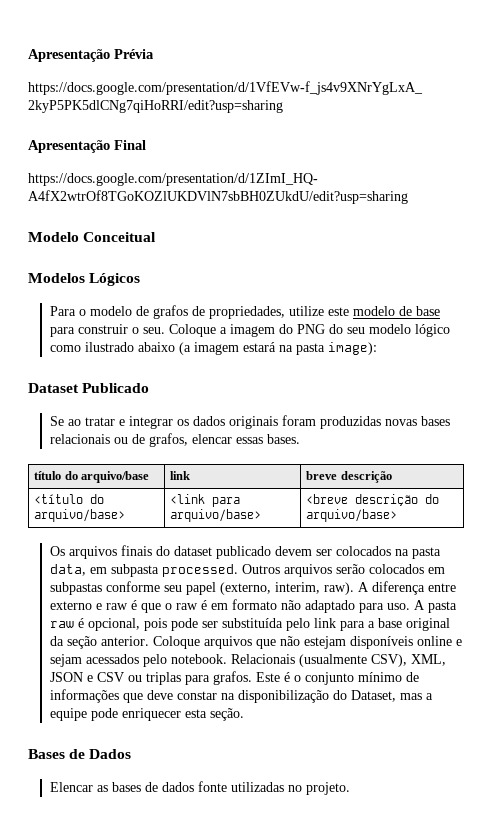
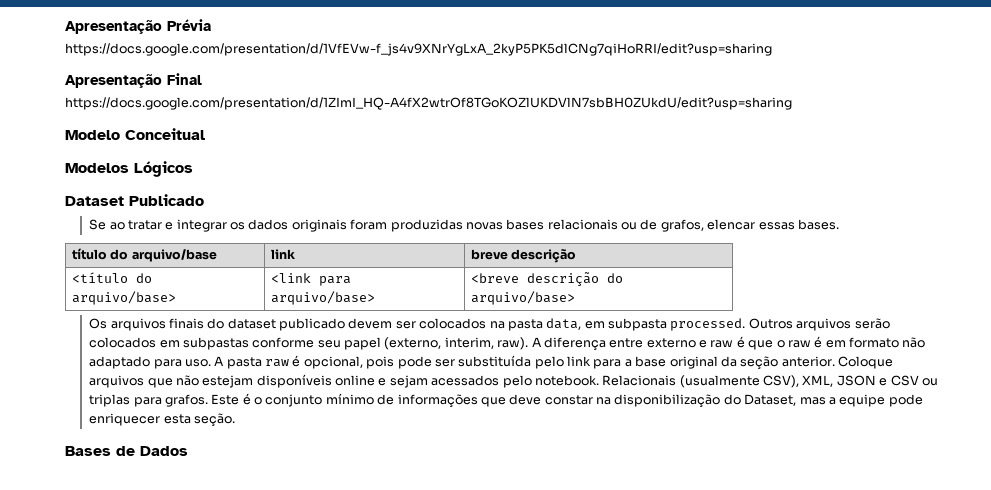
- Para o modelo de grafos de propriedades, utilize este modelo de base para construir o seu. Coloque a imagem do PNG do seu modelo lógico como ilustrado abaixo (a imagem estará na pasta image):
- Elencar as bases de dados fonte utilizadas no projeto.

